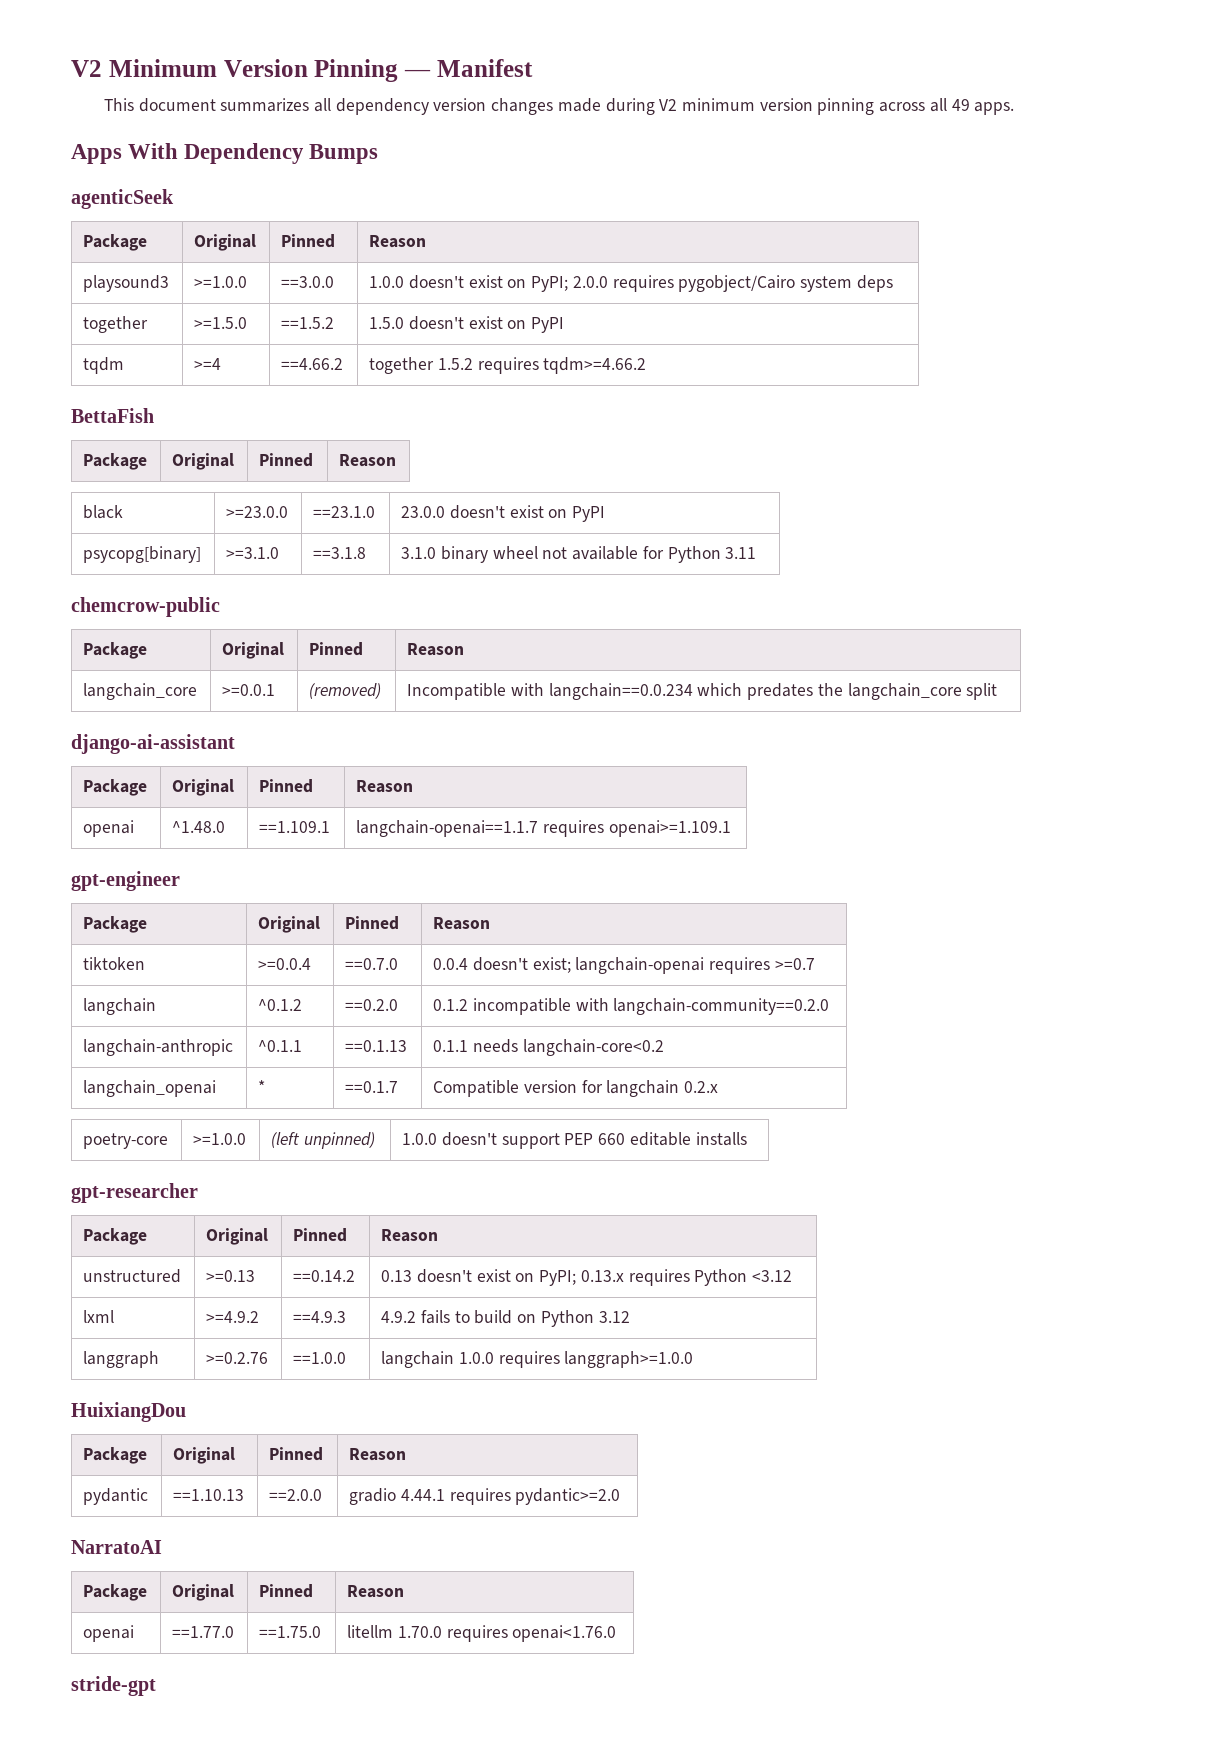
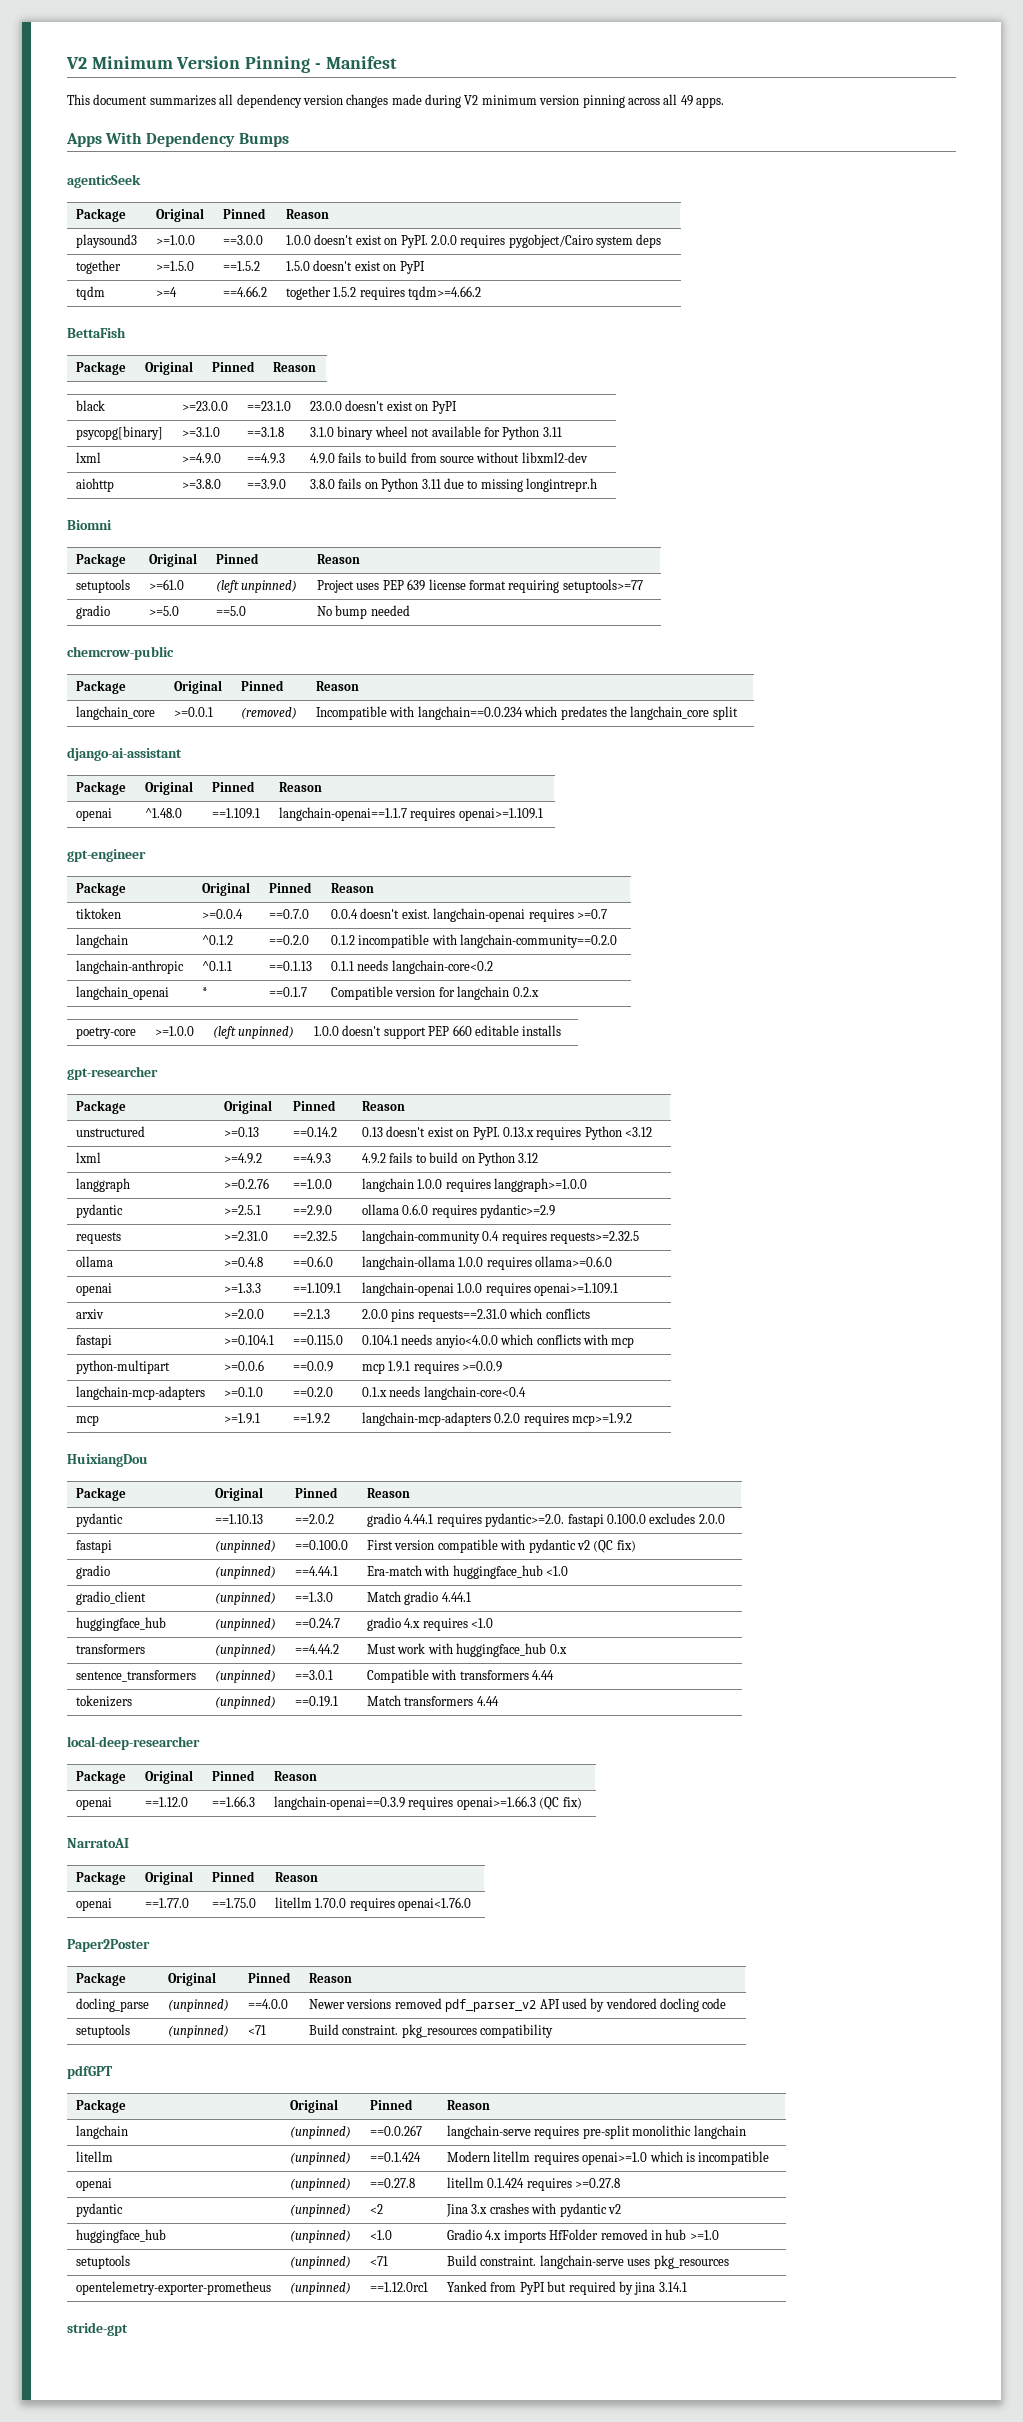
- V2 Minimum Version Pinning — Manifest
+ V2 Minimum Version Pinning - Manifest
- playsound3 | >=1.0.0 | ==3.0.0 | 1.0.0 doesn't exist on PyPI; 2.0.0 requires pygobject/Cairo system deps
+ playsound3 | >=1.0.0 | ==3.0.0 | 1.0.0 doesn't exist on PyPI. 2.0.0 requires pygobject/Cairo system deps
+ lxml | >=4.9.0 | ==4.9.3 | 4.9.0 fails to build from source without libxml2-dev
+ aiohttp | >=3.8.0 | ==3.9.0 | 3.8.0 fails on Python 3.11 due to missing longintrepr.h
+ Biomni
+ Package | Original | Pinned | Reason
+ setuptools | >=61.0 | (left unpinned) | Project uses PEP 639 license format requiring setuptools>=77
+ gradio | >=5.0 | ==5.0 | No bump needed
- tiktoken | >=0.0.4 | ==0.7.0 | 0.0.4 doesn't exist; langchain-openai requires >=0.7
+ tiktoken | >=0.0.4 | ==0.7.0 | 0.0.4 doesn't exist. langchain-openai requires >=0.7
- unstructured | >=0.13 | ==0.14.2 | 0.13 doesn't exist on PyPI; 0.13.x requires Python <3.12
+ unstructured | >=0.13 | ==0.14.2 | 0.13 doesn't exist on PyPI. 0.13.x requires Python <3.12
+ pydantic | >=2.5.1 | ==2.9.0 | ollama 0.6.0 requires pydantic>=2.9
+ requests | >=2.31.0 | ==2.32.5 | langchain-community 0.4 requires requests>=2.32.5
+ ollama | >=0.4.8 | ==0.6.0 | langchain-ollama 1.0.0 requires ollama>=0.6.0
+ openai | >=1.3.3 | ==1.109.1 | langchain-openai 1.0.0 requires openai>=1.109.1
+ arxiv | >=2.0.0 | ==2.1.3 | 2.0.0 pins requests==2.31.0 which conflicts
+ fastapi | >=0.104.1 | ==0.115.0 | 0.104.1 needs anyio<4.0.0 which conflicts with mcp
+ python-multipart | >=0.0.6 | ==0.0.9 | mcp 1.9.1 requires >=0.0.9
+ langchain-mcp-adapters | >=0.1.0 | ==0.2.0 | 0.1.x needs langchain-core<0.4
+ mcp | >=1.9.1 | ==1.9.2 | langchain-mcp-adapters 0.2.0 requires mcp>=1.9.2
- pydantic | ==1.10.13 | ==2.0.0 | gradio 4.44.1 requires pydantic>=2.0
+ pydantic | ==1.10.13 | ==2.0.2 | gradio 4.44.1 requires pydantic>=2.0. fastapi 0.100.0 excludes 2.0.0
+ fastapi | (unpinned) | ==0.100.0 | First version compatible with pydantic v2 (QC fix)
+ gradio | (unpinned) | ==4.44.1 | Era-match with huggingface_hub <1.0
+ gradio_client | (unpinned) | ==1.3.0 | Match gradio 4.44.1
+ huggingface_hub | (unpinned) | ==0.24.7 | gradio 4.x requires <1.0
+ transformers | (unpinned) | ==4.44.2 | Must work with huggingface_hub 0.x
+ sentence_transformers | (unpinned) | ==3.0.1 | Compatible with transformers 4.44
+ tokenizers | (unpinned) | ==0.19.1 | Match transformers 4.44
+ local-deep-researcher
+ Package | Original | Pinned | Reason
+ openai | ==1.12.0 | ==1.66.3 | langchain-openai==0.3.9 requires openai>=1.66.3 (QC fix)
+ Paper2Poster
+ Package | Original | Pinned | Reason
+ docling_parse | (unpinned) | ==4.0.0 | Newer versions removed pdf_parser_v2 API used by vendored docling code
+ setuptools | (unpinned) | <71 | Build constraint. pkg_resources compatibility
+ pdfGPT
+ Package | Original | Pinned | Reason
+ langchain | (unpinned) | ==0.0.267 | langchain-serve requires pre-split monolithic langchain
+ litellm | (unpinned) | ==0.1.424 | Modern litellm requires openai>=1.0 which is incompatible
+ openai | (unpinned) | ==0.27.8 | litellm 0.1.424 requires >=0.27.8
+ pydantic | (unpinned) | <2 | Jina 3.x crashes with pydantic v2
+ huggingface_hub | (unpinned) | <1.0 | Gradio 4.x imports HfFolder removed in hub >=1.0
+ setuptools | (unpinned) | <71 | Build constraint. langchain-serve uses pkg_resources
+ opentelemetry-exporter-prometheus | (unpinned) | ==1.12.0rc1 | Yanked from PyPI but required by jina 3.14.1

